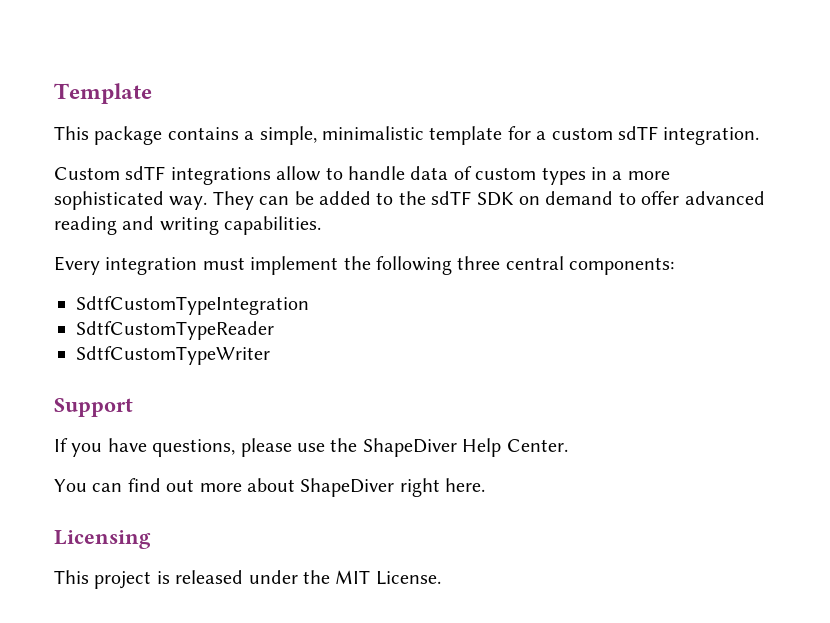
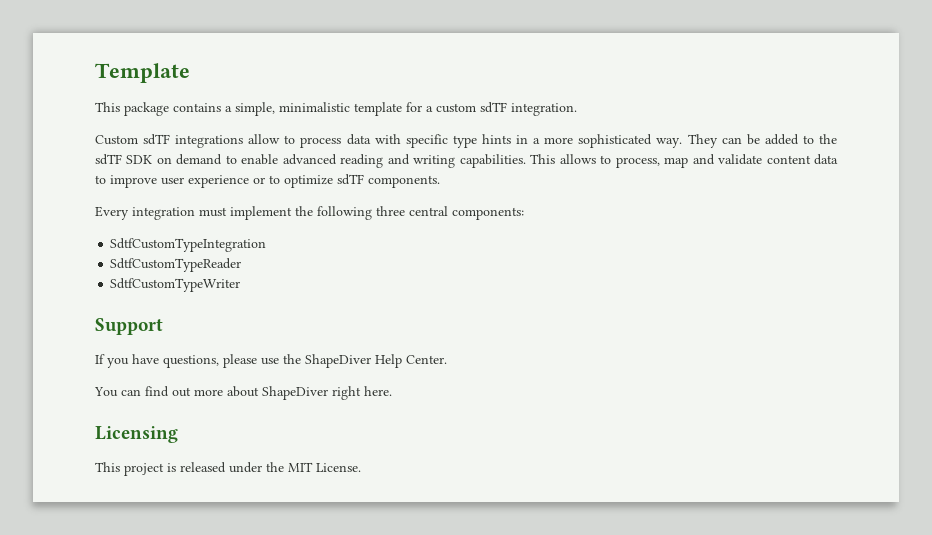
- Custom sdTF integrations allow to handle data of custom types in a more sophisticated way.
+ Custom sdTF integrations allow to process data with specific type hints in a more sophisticated way.
- They can be added to the sdTF SDK on demand to offer advanced reading and writing capabilities.
+ They can be added to the sdTF SDK on demand to enable advanced reading and writing capabilities. This allows to process, map and validate content data to improve user experience or to optimize sdTF components.

